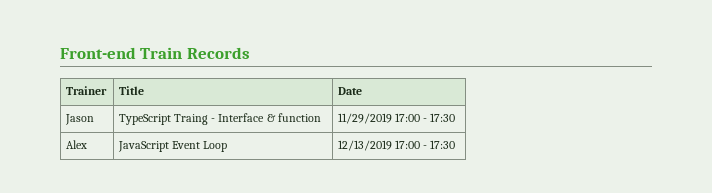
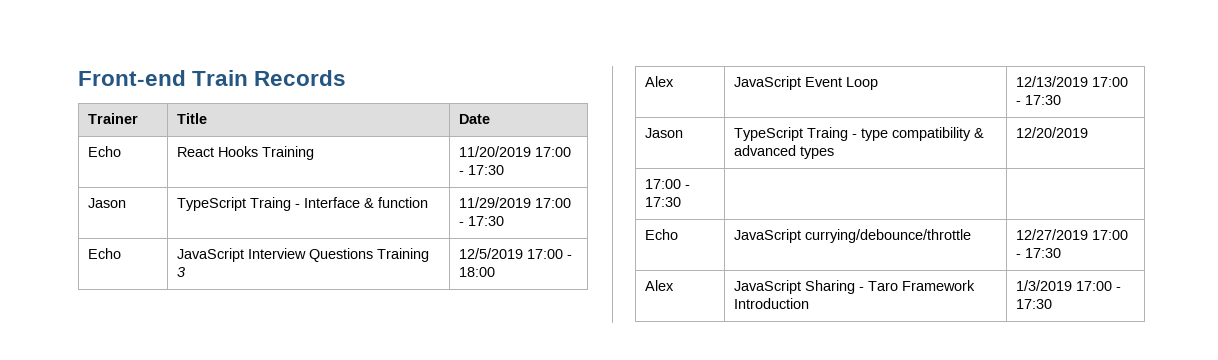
+ Echo | React Hooks Training | 11/20/2019 17:00 - 17:30
+ Echo | JavaScript Interview Questions Training 3 | 12/5/2019 17:00 - 18:00
+ Jason | TypeScript Traing - type compatibility & advanced types | 12/20/2019
+ 17:00 - 17:30 | |
+ Echo | JavaScript currying/debounce/throttle | 12/27/2019 17:00 - 17:30
+ Alex | JavaScript Sharing - Taro Framework Introduction | 1/3/2019 17:00 - 17:30

